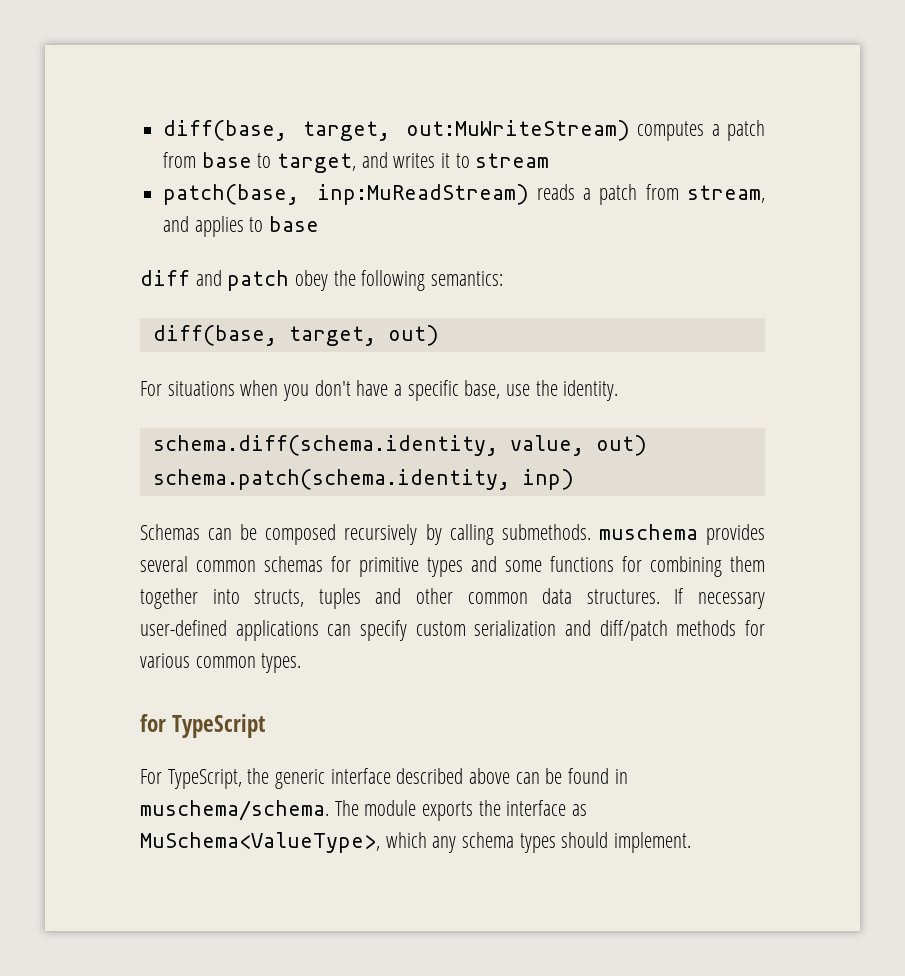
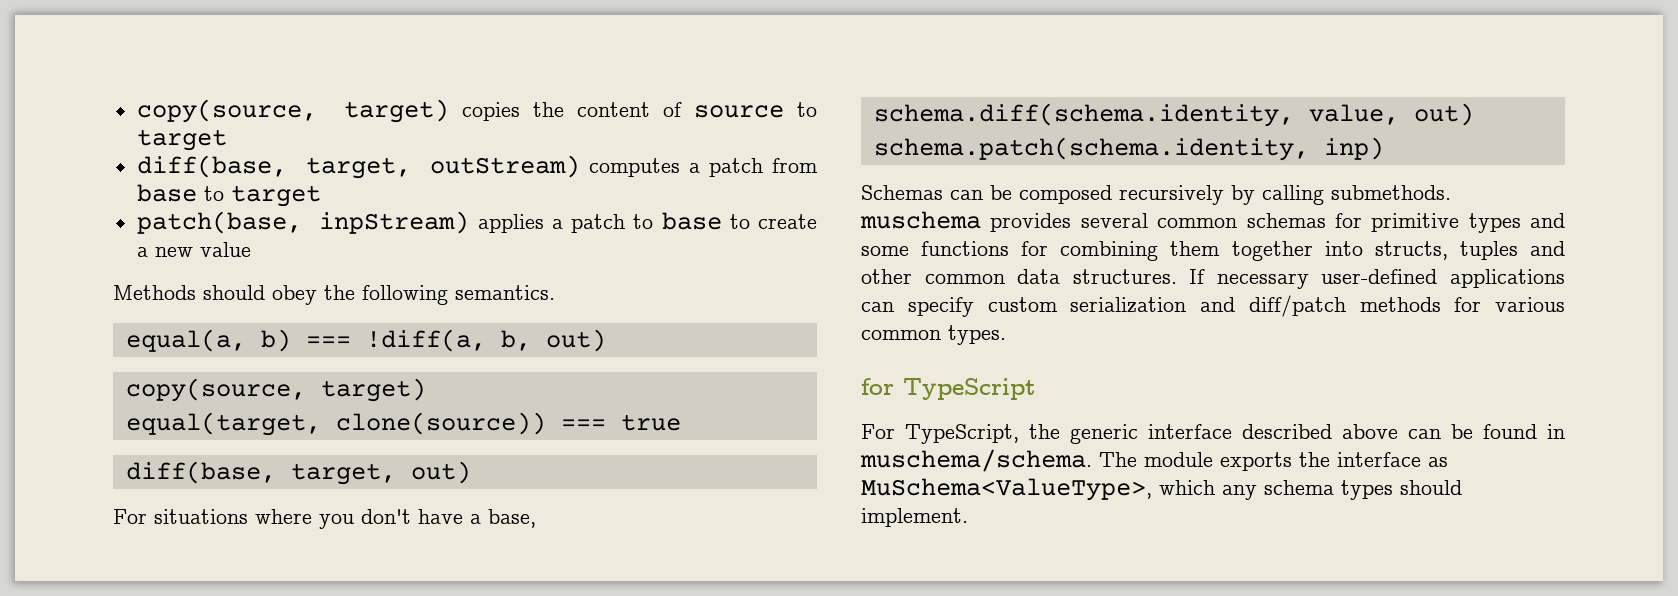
- diff(base, target, out:MuWriteStream) computes a patch from base to target, and writes it to stream
- patch(base, inp:MuReadStream) reads a patch from stream, and applies to base
- diff and patch obey the following semantics:
+ copy(source, target) copies the content of source to target
+ diff(base, target, outStream) computes a patch from base to target
+ patch(base, inpStream) applies a patch to base to create a new value
+ Methods should obey the following semantics.
+ equal(a, b) === !diff(a, b, out)
+ copy(source, target)
+ equal(target, clone(source)) === true
- For situations when you don't have a specific base, use the identity.
+ For situations where you don't have a base,

